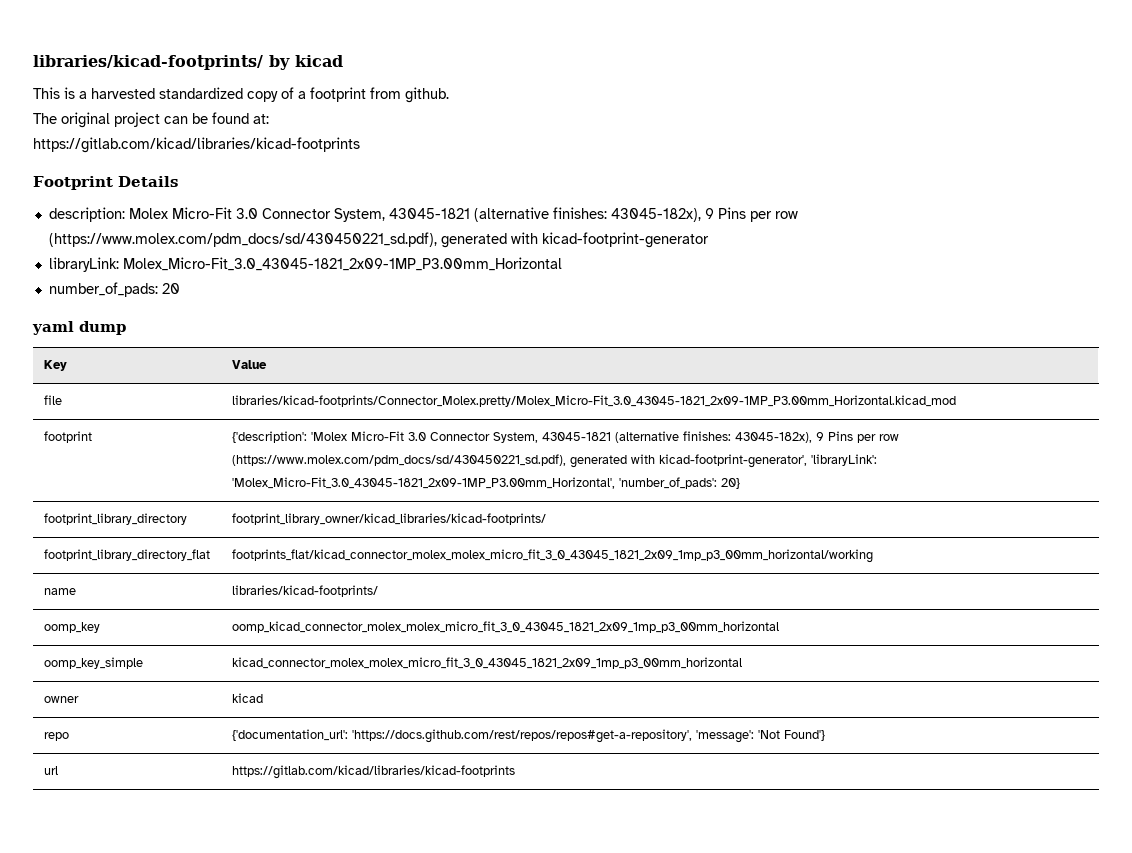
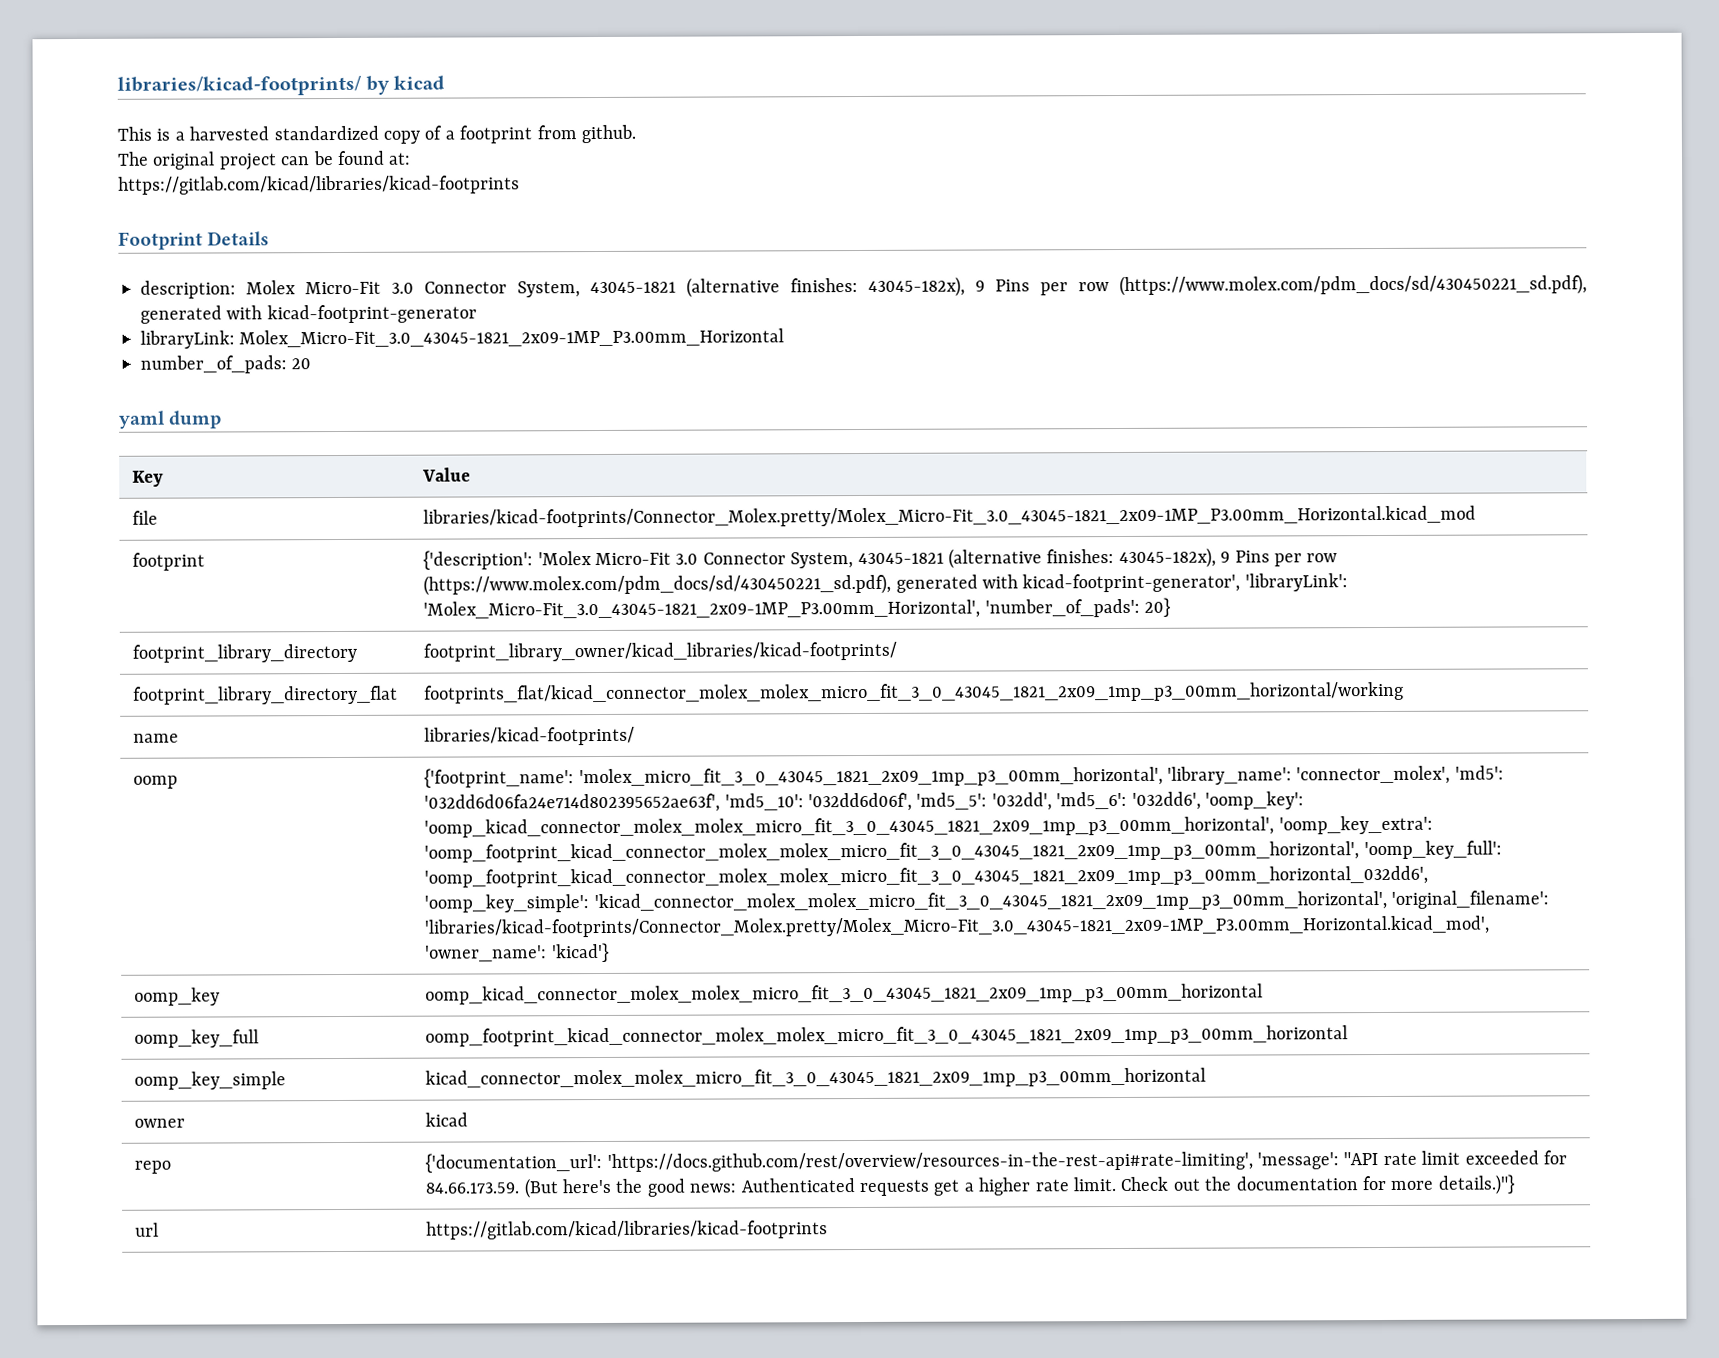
+ oomp | {'footprint_name': 'molex_micro_fit_3_0_43045_1821_2x09_1mp_p3_00mm_horizontal', 'library_name': 'connector_molex', 'md5': '032dd6d06fa24e714d802395652ae63f', 'md5_10': '032dd6d06f', 'md5_5': '032dd', 'md5_6': '032dd6', 'oomp_key': 'oomp_kicad_connector_molex_molex_micro_fit_3_0_43045_1821_2x09_1mp_p3_00mm_horizontal', 'oomp_key_extra': 'oomp_footprint_kicad_connector_molex_molex_micro_fit_3_0_43045_1821_2x09_1mp_p3_00mm_horizontal', 'oomp_key_full': 'oomp_footprint_kicad_connector_molex_molex_micro_fit_3_0_43045_1821_2x09_1mp_p3_00mm_horizontal_032dd6', 'oomp_key_simple': 'kicad_connector_molex_molex_micro_fit_3_0_43045_1821_2x09_1mp_p3_00mm_horizontal', 'original_filename': 'libraries/kicad-footprints/Connector_Molex.pretty/Molex_Micro-Fit_3.0_43045-1821_2x09-1MP_P3.00mm_Horizontal.kicad_mod', 'owner_name': 'kicad'}
+ oomp_key_full | oomp_footprint_kicad_connector_molex_molex_micro_fit_3_0_43045_1821_2x09_1mp_p3_00mm_horizontal
- repo | {'documentation_url': 'https://docs.github.com/rest/repos/repos#get-a-repository', 'message': 'Not Found'}
+ repo | {'documentation_url': 'https://docs.github.com/rest/overview/resources-in-the-rest-api#rate-limiting', 'message': "API rate limit exceeded for 84.66.173.59. (But here's the good news: Authenticated requests get a higher rate limit. Check out the documentation for more details.)"}

